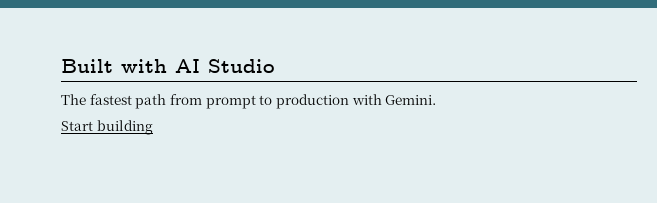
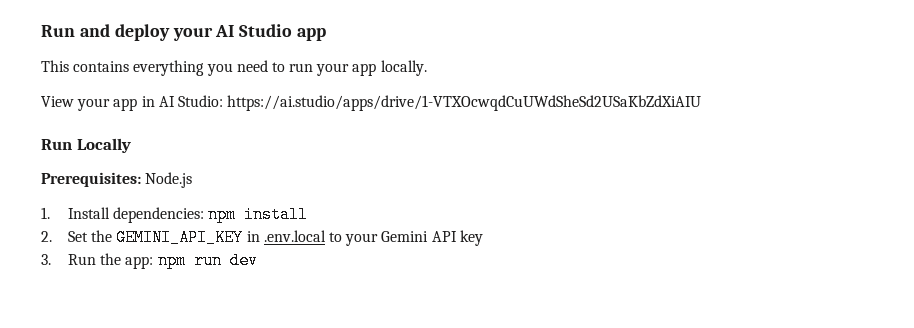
- Built with AI Studio
- The fastest path from prompt to production with Gemini.
- Start building
+ Run and deploy your AI Studio app
+ This contains everything you need to run your app locally.
+ View your app in AI Studio: https://ai.studio/apps/drive/1-VTXOcwqdCuUWdSheSd2USaKbZdXiAIU
+ Run Locally
+ Prerequisites: Node.js
+ 1. Install dependencies: npm install
+ 2. Set the GEMINI_API_KEY in .env.local to your Gemini API key
+ 3. Run the app: npm run dev

